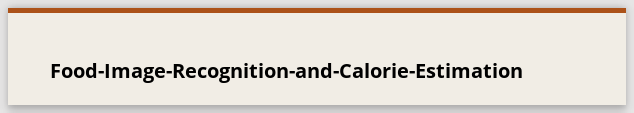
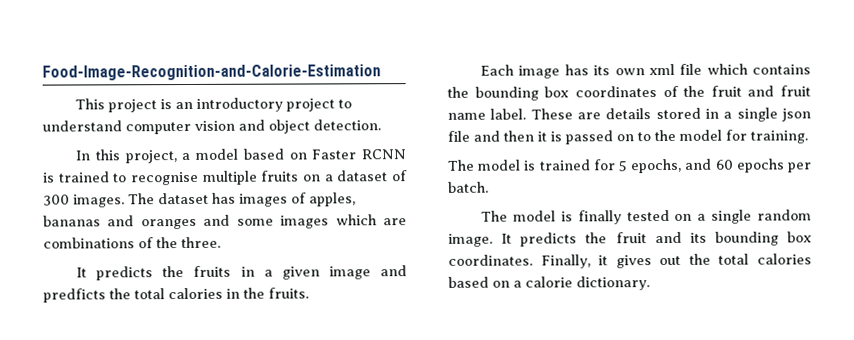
+ This project is an introductory project to understand computer vision and object detection.
+ In this project, a model based on Faster RCNN is trained to recognise multiple fruits on a dataset of 300 images. The dataset has images of apples, bananas and oranges and some images which are combinations of the three.
+ It predicts the fruits in a given image and predficts the total calories in the fruits.
+ Each image has its own xml file which contains the bounding box coordinates of the fruit and fruit name label. These are details stored in a single json file and then it is passed on to the model for training.
+ The model is trained for 5 epochs, and 60 epochs per batch.
+ The model is finally tested on a single random image. It predicts the fruit and its bounding box coordinates. Finally, it gives out the total calories based on a calorie dictionary.

